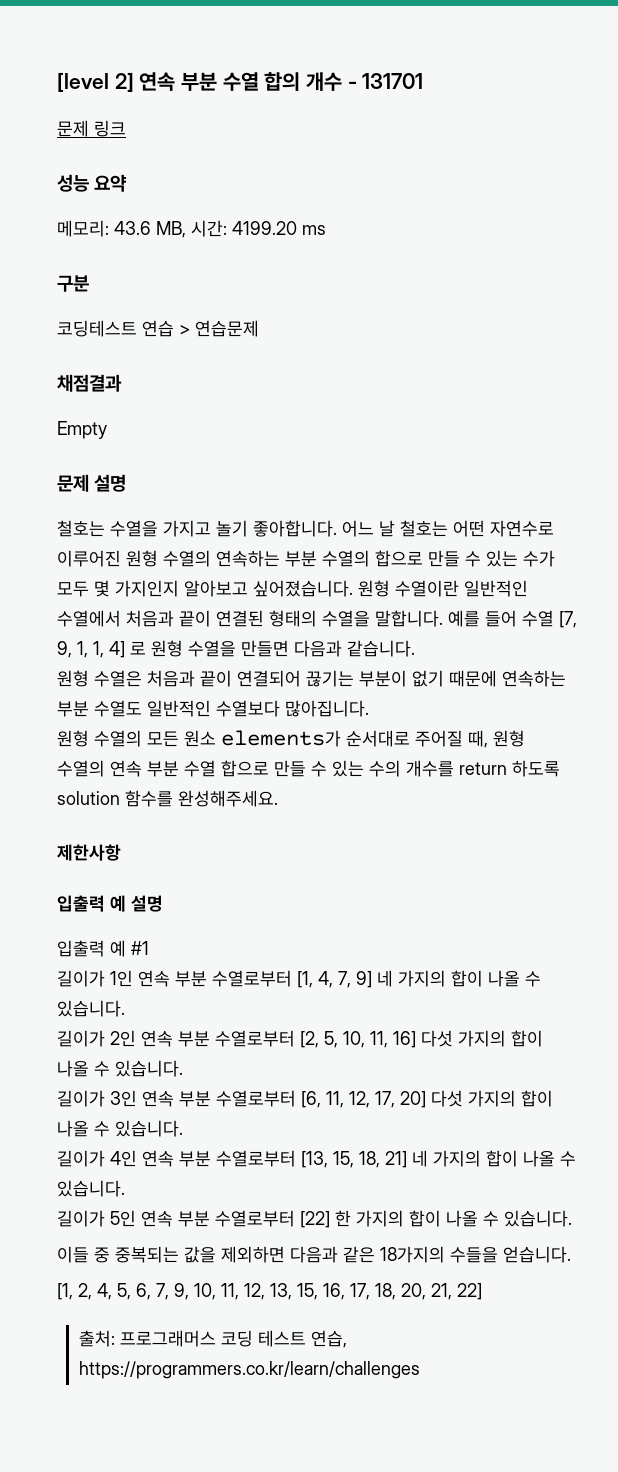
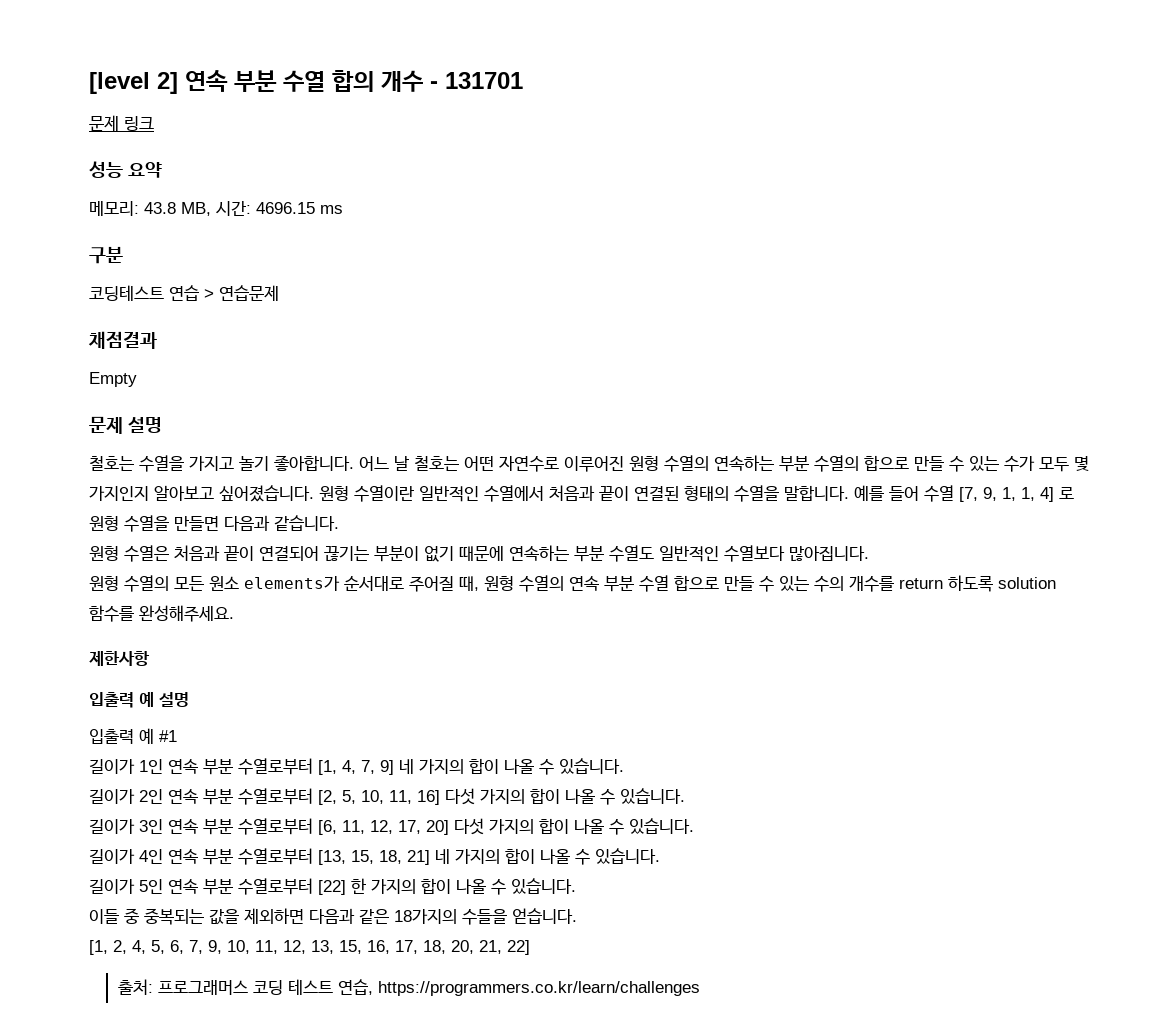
- 메모리: 43.6 MB, 시간: 4199.20 ms
+ 메모리: 43.8 MB, 시간: 4696.15 ms

